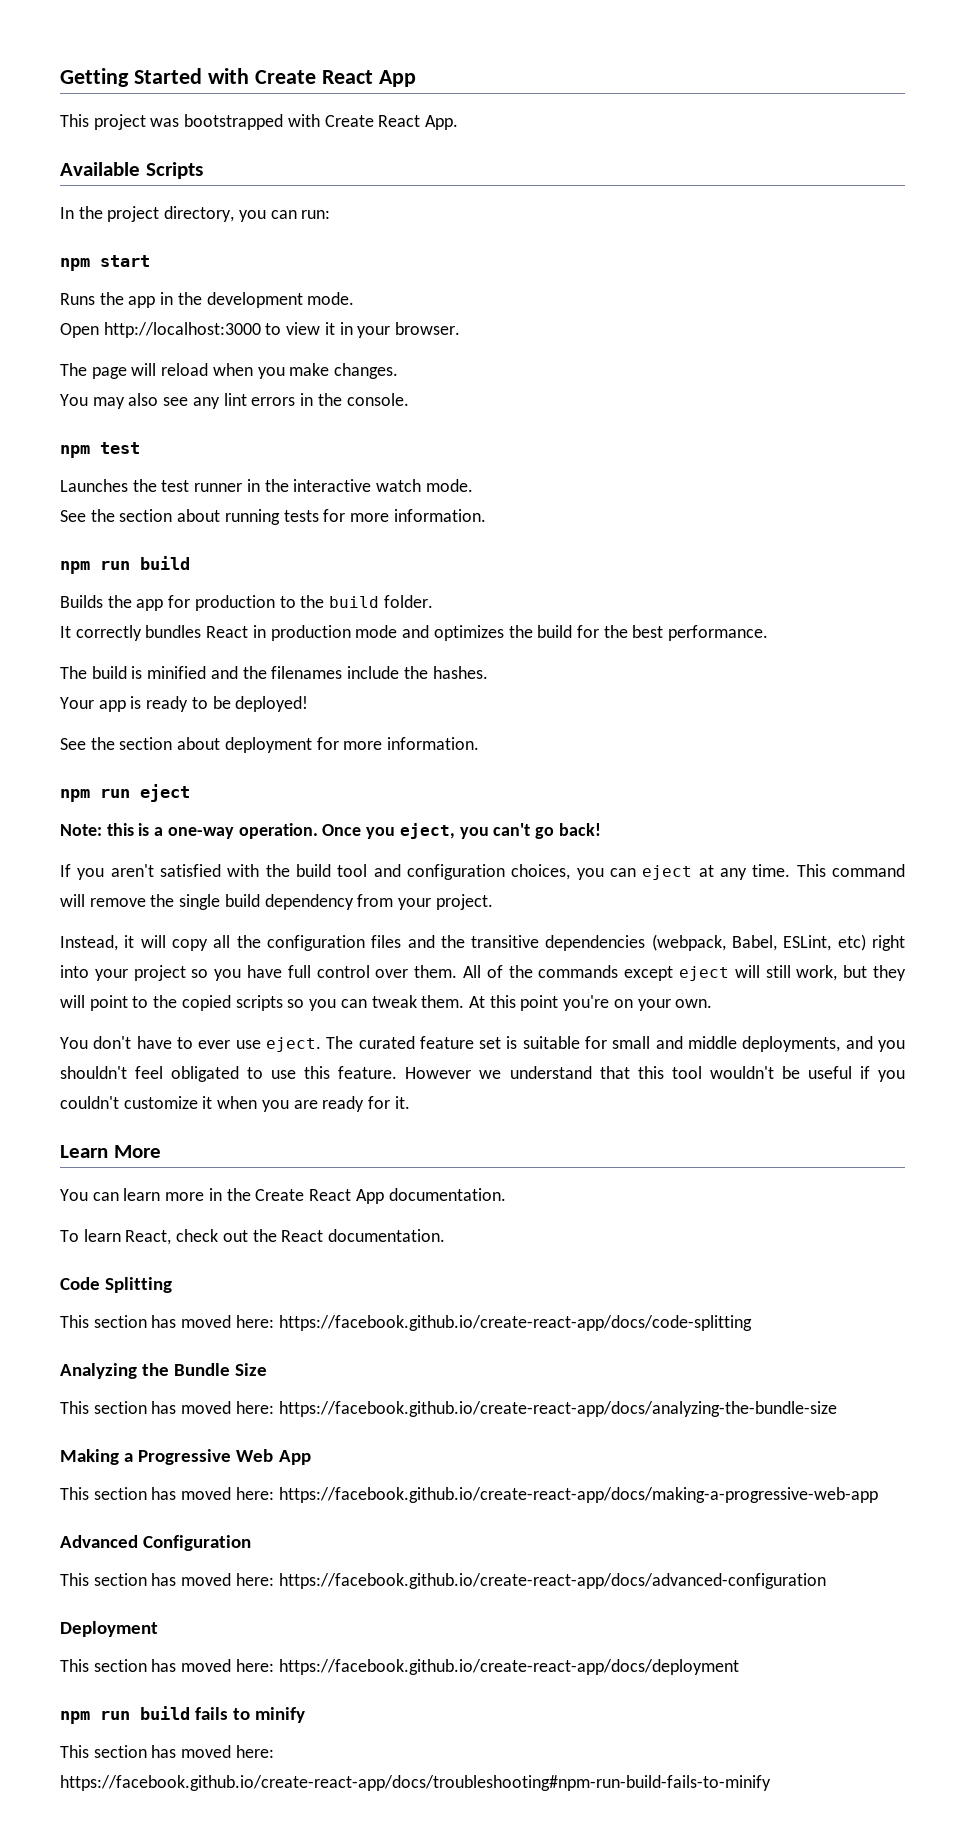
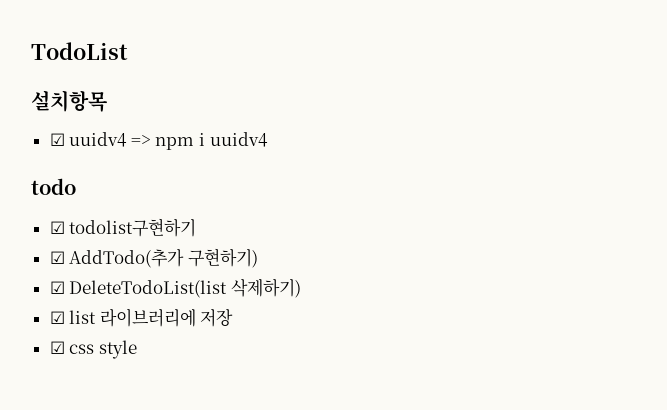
- Getting Started with Create React App
- This project was bootstrapped with Create React App.
- Available Scripts
- In the project directory, you can run:
- npm start
- Runs the app in the development mode.
- Open http://localhost:3000 to view it in your browser.
- The page will reload when you make changes.
- You may also see any lint errors in the console.
- npm test
- Launches the test runner in the interactive watch mode.
- See the section about running tests for more information.
- npm run build
- Builds the app for production to the build folder.
- It correctly bundles React in production mode and optimizes the build for the best performance.
- The build is minified and the filenames include the hashes.
- Your app is ready to be deployed!
- See the section about deployment for more information.
- npm run eject
- Note: this is a one-way operation. Once you eject, you can't go back!
- If you aren't satisfied with the build tool and configuration choices, you can eject at any time. This command will remove the single build dependency from your project.
- Instead, it will copy all the configuration files and the transitive dependencies (webpack, Babel, ESLint, etc) right into your project so you have full control over them. All of the commands except eject will still work, but they will point to the copied scripts so you can tweak them. At this point you're on your own.
- You don't have to ever use eject. The curated feature set is suitable for small and middle deployments, and you shouldn't feel obligated to use this feature. However we understand that this tool wouldn't be useful if you couldn't customize it when you are ready for it.
- Learn More
- You can learn more in the Create React App documentation.
- To learn React, check out the React documentation.
- Code Splitting
- This section has moved here: https://facebook.github.io/create-react-app/docs/code-splitting
- Analyzing the Bundle Size
- This section has moved here: https://facebook.github.io/create-react-app/docs/analyzing-the-bundle-size
- Making a Progressive Web App
- This section has moved here: https://facebook.github.io/create-react-app/docs/making-a-progressive-web-app
- Advanced Configuration
- This section has moved here: https://facebook.github.io/create-react-app/docs/advanced-configuration
- Deployment
- This section has moved here: https://facebook.github.io/create-react-app/docs/deployment
- npm run build fails to minify
- This section has moved here: https://facebook.github.io/create-react-app/docs/troubleshooting#npm-run-build-fails-to-minify
+ TodoList
+ 설치항목
+ ☑ uuidv4 => npm i uuidv4
+ todo
+ ☑ todolist구현하기
+ ☑ AddTodo(추가 구현하기)
+ ☑ DeleteTodoList(list 삭제하기)
+ ☑ list 라이브러리에 저장
+ ☑ css style

